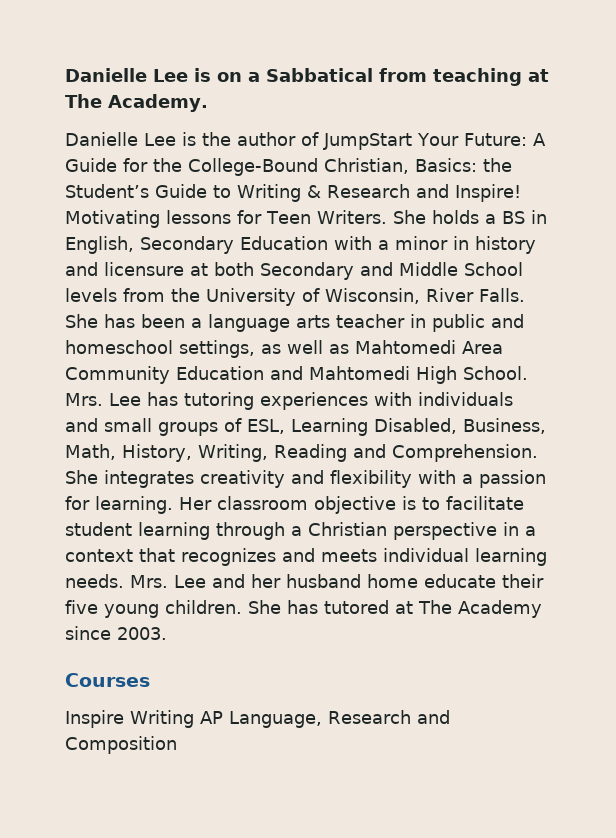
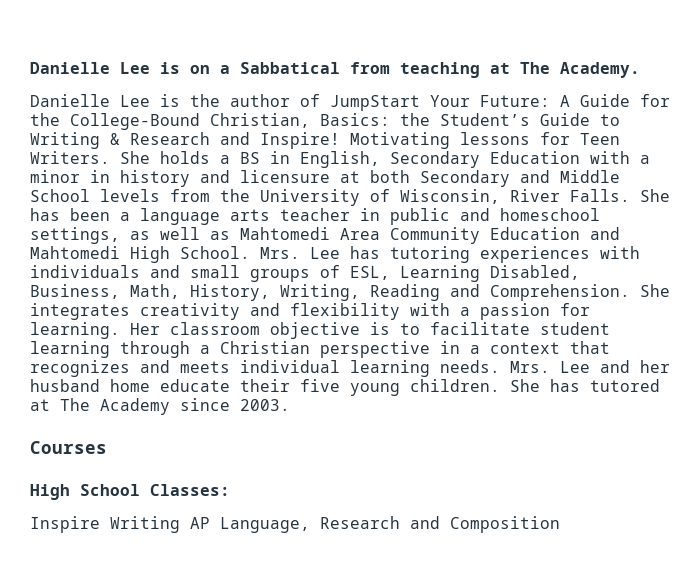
+ High School Classes:

